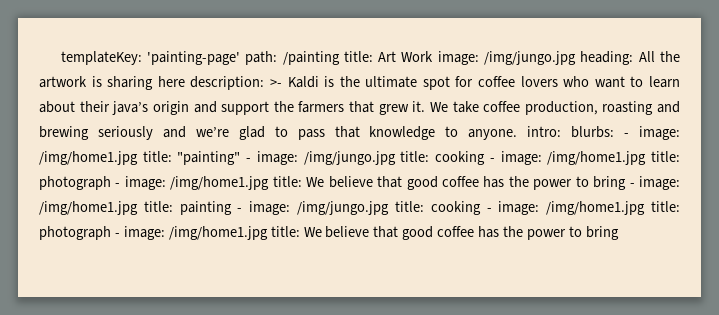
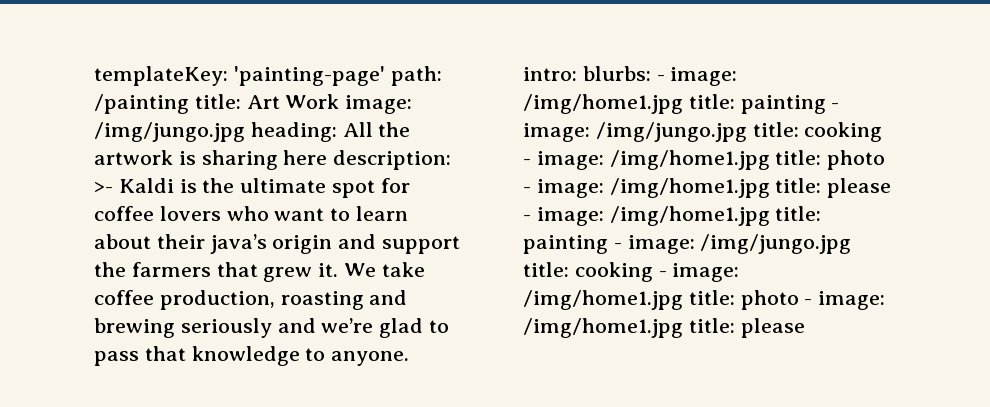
- We take coffee production, roasting and brewing seriously and we’re glad to pass that knowledge to anyone. intro: blurbs: - image: /img/home1.jpg title: "painting" - image: /img/jungo.jpg title: cooking - image: /img/home1.jpg title: photograph - image: /img/home1.jpg title: We believe that good coffee has the power to bring - image: /img/home1.jpg title: painting - image: /img/jungo.jpg title: cooking - image: /img/home1.jpg title: photograph - image: /img/home1.jpg title: We believe that good coffee has the power to bring
+ We take coffee production, roasting and brewing seriously and we’re glad to pass that knowledge to anyone. intro: blurbs: - image: /img/home1.jpg title: painting - image: /img/jungo.jpg title: cooking - image: /img/home1.jpg title: photo - image: /img/home1.jpg title: please - image: /img/home1.jpg title: painting - image: /img/jungo.jpg title: cooking - image: /img/home1.jpg title: photo - image: /img/home1.jpg title: please

